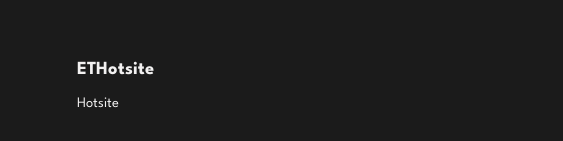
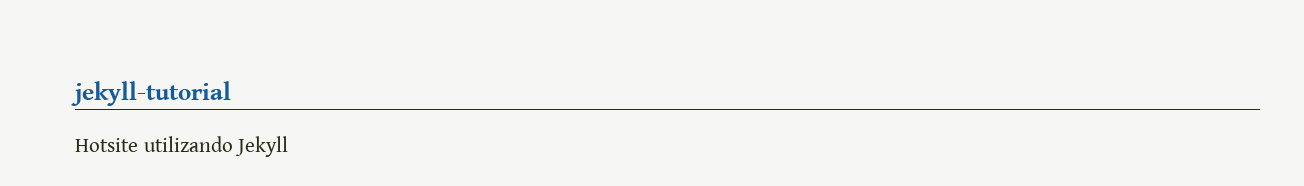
- ETHotsite
+ jekyll-tutorial
- Hotsite
+ Hotsite utilizando Jekyll

